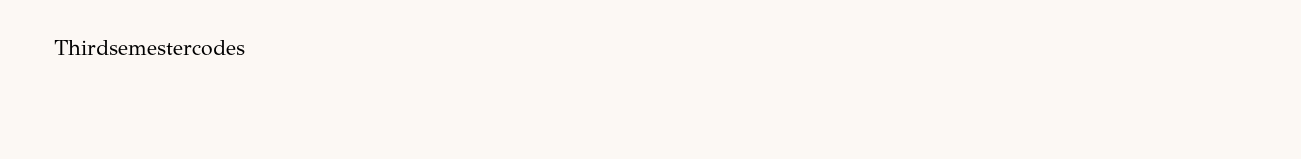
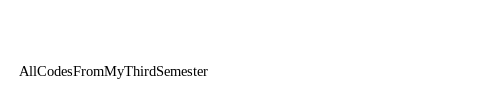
- Thirdsemestercodes
+ AllCodesFromMyThirdSemester

